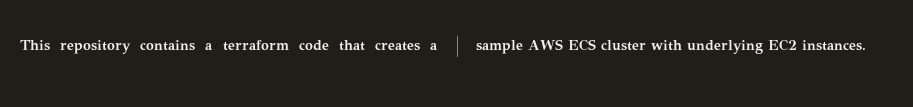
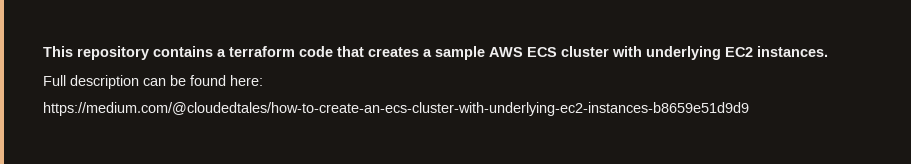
+ Full description can be found here:
+ https://medium.com/@cloudedtales/how-to-create-an-ecs-cluster-with-underlying-ec2-instances-b8659e51d9d9

